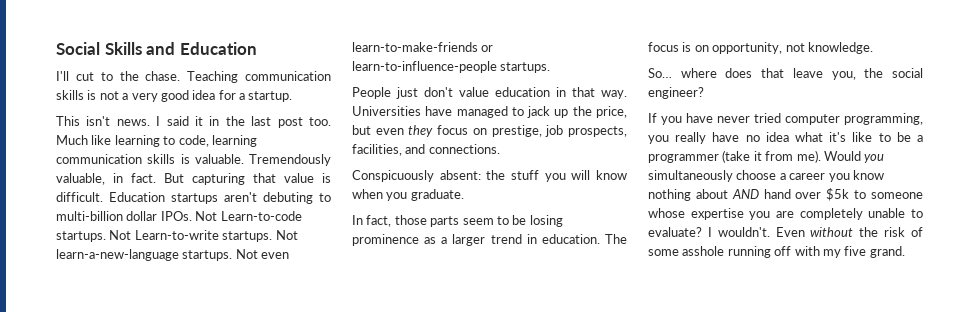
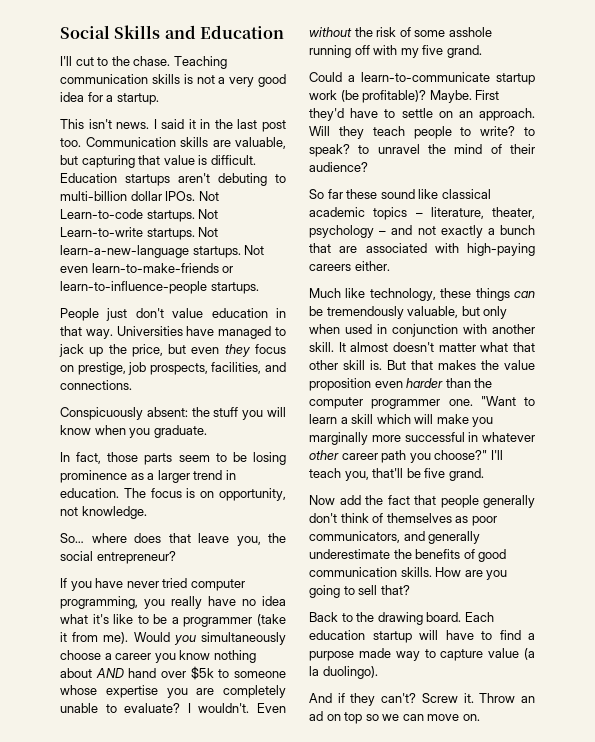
- Much like learning to code, learning communication skills is valuable. Tremendously valuable, in fact. But capturing that value is difficult.
+ Communication skills are valuable, but capturing that value is difficult.
- So… where does that leave you, the social engineer?
+ So… where does that leave you, the social entrepreneur?
+ Could a learn-to-communicate startup work (be profitable)? Maybe. First they'd have to settle on an approach. Will they teach people to write? to speak? to unravel the mind of their audience?
+ So far these sound like classical academic topics – literature, theater, psychology – and not exactly a bunch that are associated with high-paying careers either.
+ Much like technology, these things can be tremendously valuable, but only when used in conjunction with another skill. It almost doesn't matter what that other skill is. But that makes the value proposition even harder than the computer programmer one. "Want to learn a skill which will make you marginally more successful in whatever other career path you choose?" I'll teach you, that'll be five grand.
+ Now add the fact that people generally don't think of themselves as poor communicators, and generally underestimate the benefits of good communication skills. How are you going to sell that?
+ Back to the drawing board. Each education startup will have to find a purpose made way to capture value (a la duolingo).
+ And if they can't? Screw it. Throw an ad on top so we can move on.

